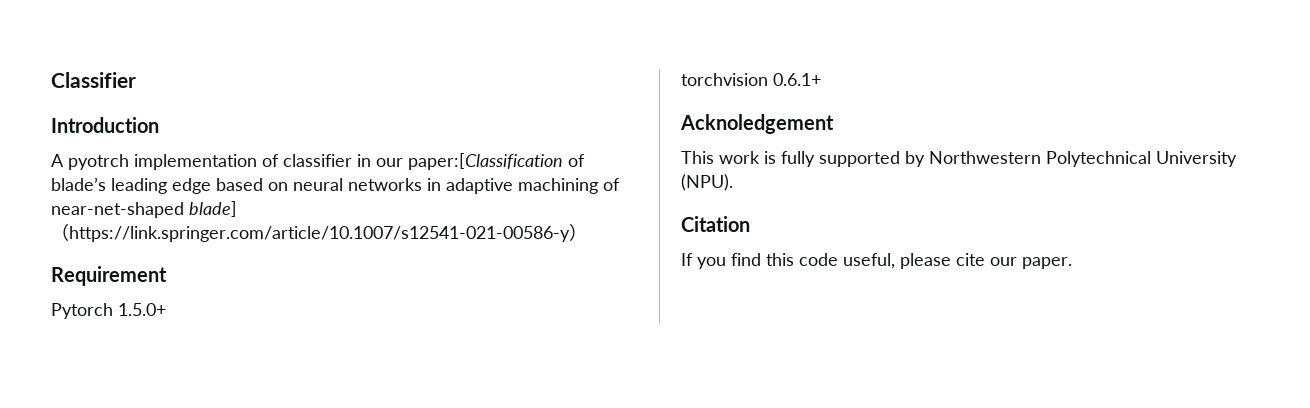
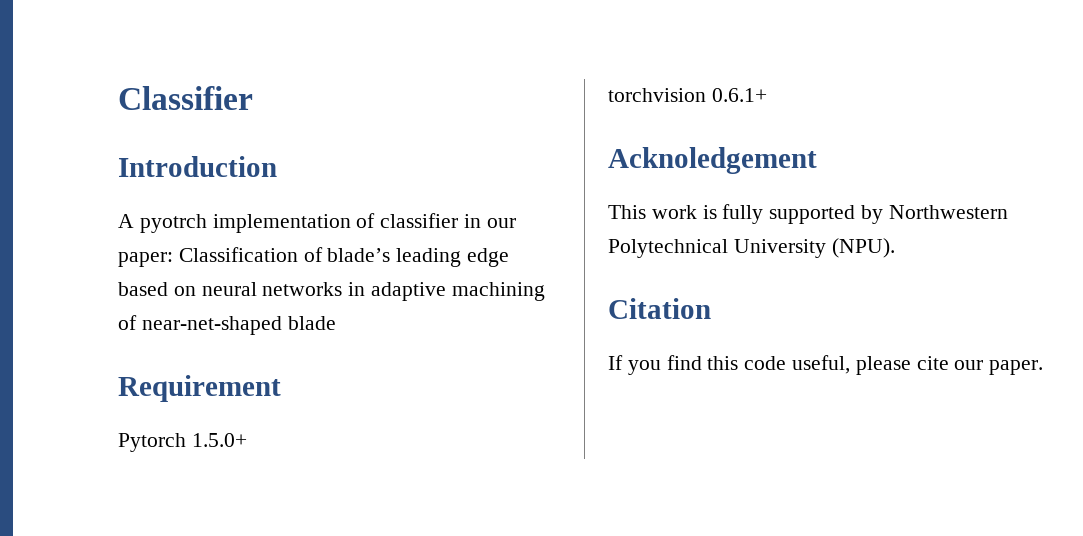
- A pyotrch implementation of classifier in our paper:[Classification of blade’s leading edge based on neural networks in adaptive machining of near-net-shaped blade]（https://link.springer.com/article/10.1007/s12541-021-00586-y）
+ A pyotrch implementation of classifier in our paper: Classification of blade’s leading edge based on neural networks in adaptive machining of near-net-shaped blade

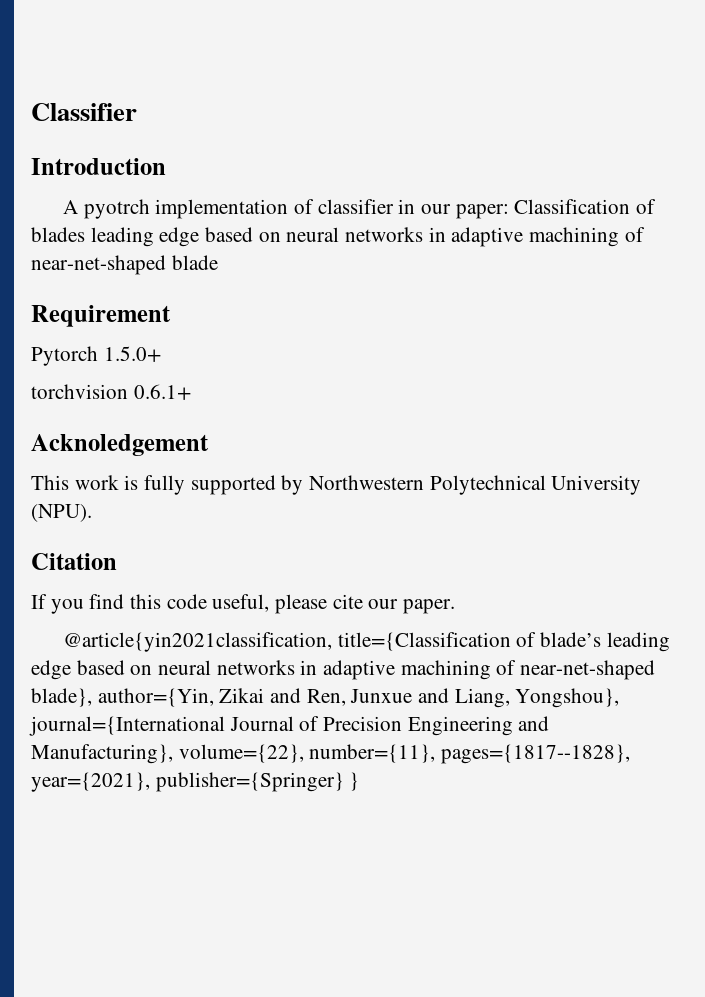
- A pyotrch implementation of classifier in our paper: Classification of blade’s leading edge based on neural networks in adaptive machining of near-net-shaped blade
+ A pyotrch implementation of classifier in our paper: Classification of blades leading edge based on neural networks in adaptive machining of near-net-shaped blade
+ @article{yin2021classification, title={Classification of blade’s leading edge based on neural networks in adaptive machining of near-net-shaped blade}, author={Yin, Zikai and Ren, Junxue and Liang, Yongshou}, journal={International Journal of Precision Engineering and Manufacturing}, volume={22}, number={11}, pages={1817--1828}, year={2021}, publisher={Springer} }

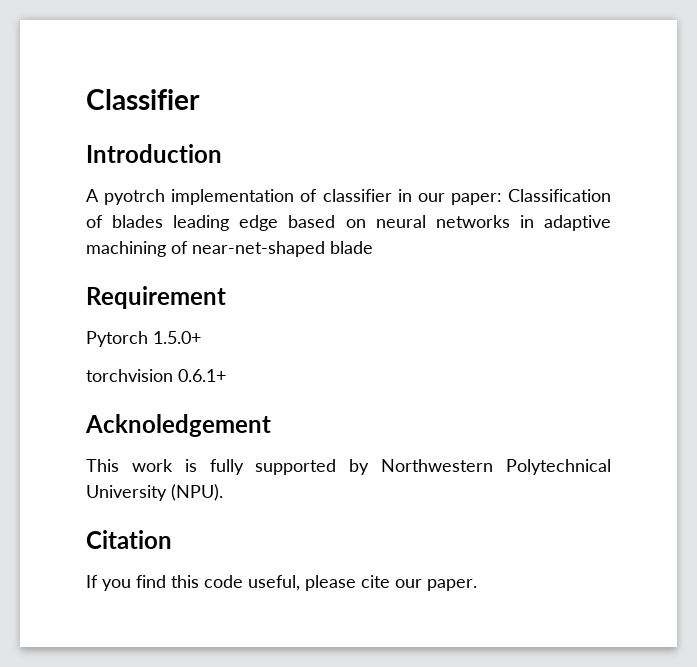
- @article{yin2021classification, title={Classification of blade’s leading edge based on neural networks in adaptive machining of near-net-shaped blade}, author={Yin, Zikai and Ren, Junxue and Liang, Yongshou}, journal={International Journal of Precision Engineering and Manufacturing}, volume={22}, number={11}, pages={1817--1828}, year={2021}, publisher={Springer} }

